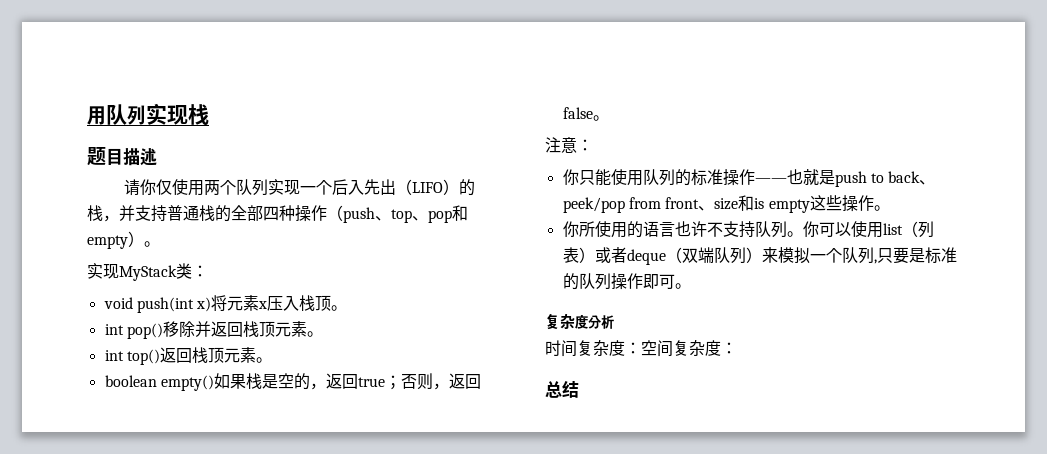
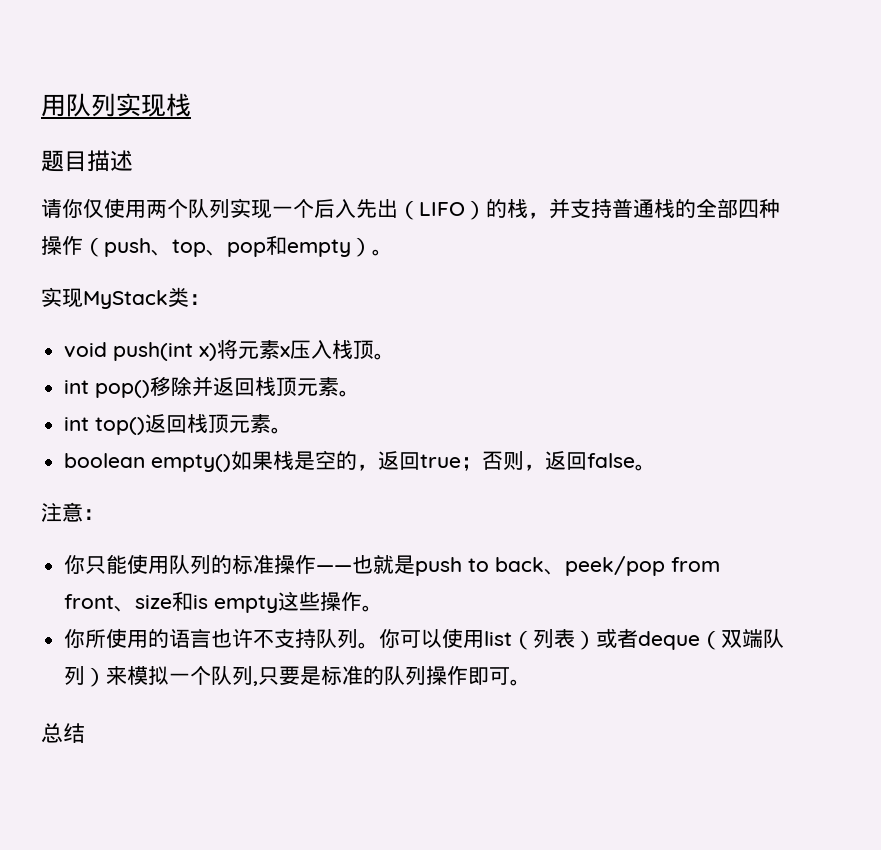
- 复杂度分析
- 时间复杂度：空间复杂度：

